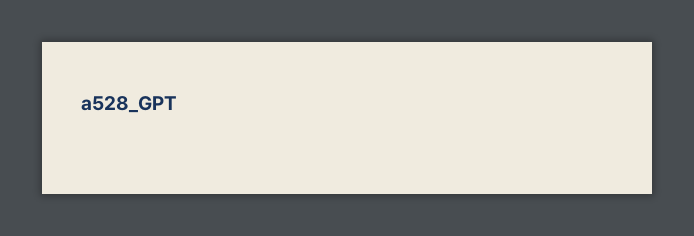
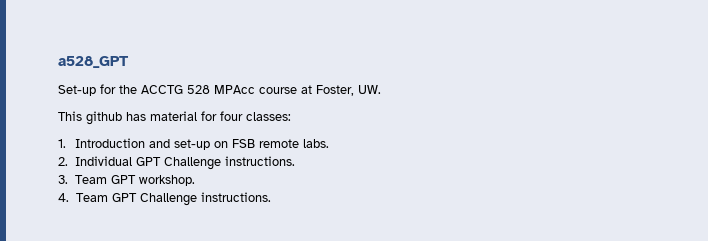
+ Set-up for the ACCTG 528 MPAcc course at Foster, UW.
+ This github has material for four classes:
+ 1. Introduction and set-up on FSB remote labs.
+ 2. Individual GPT Challenge instructions.
+ 3. Team GPT workshop.
+ 4. Team GPT Challenge instructions.

